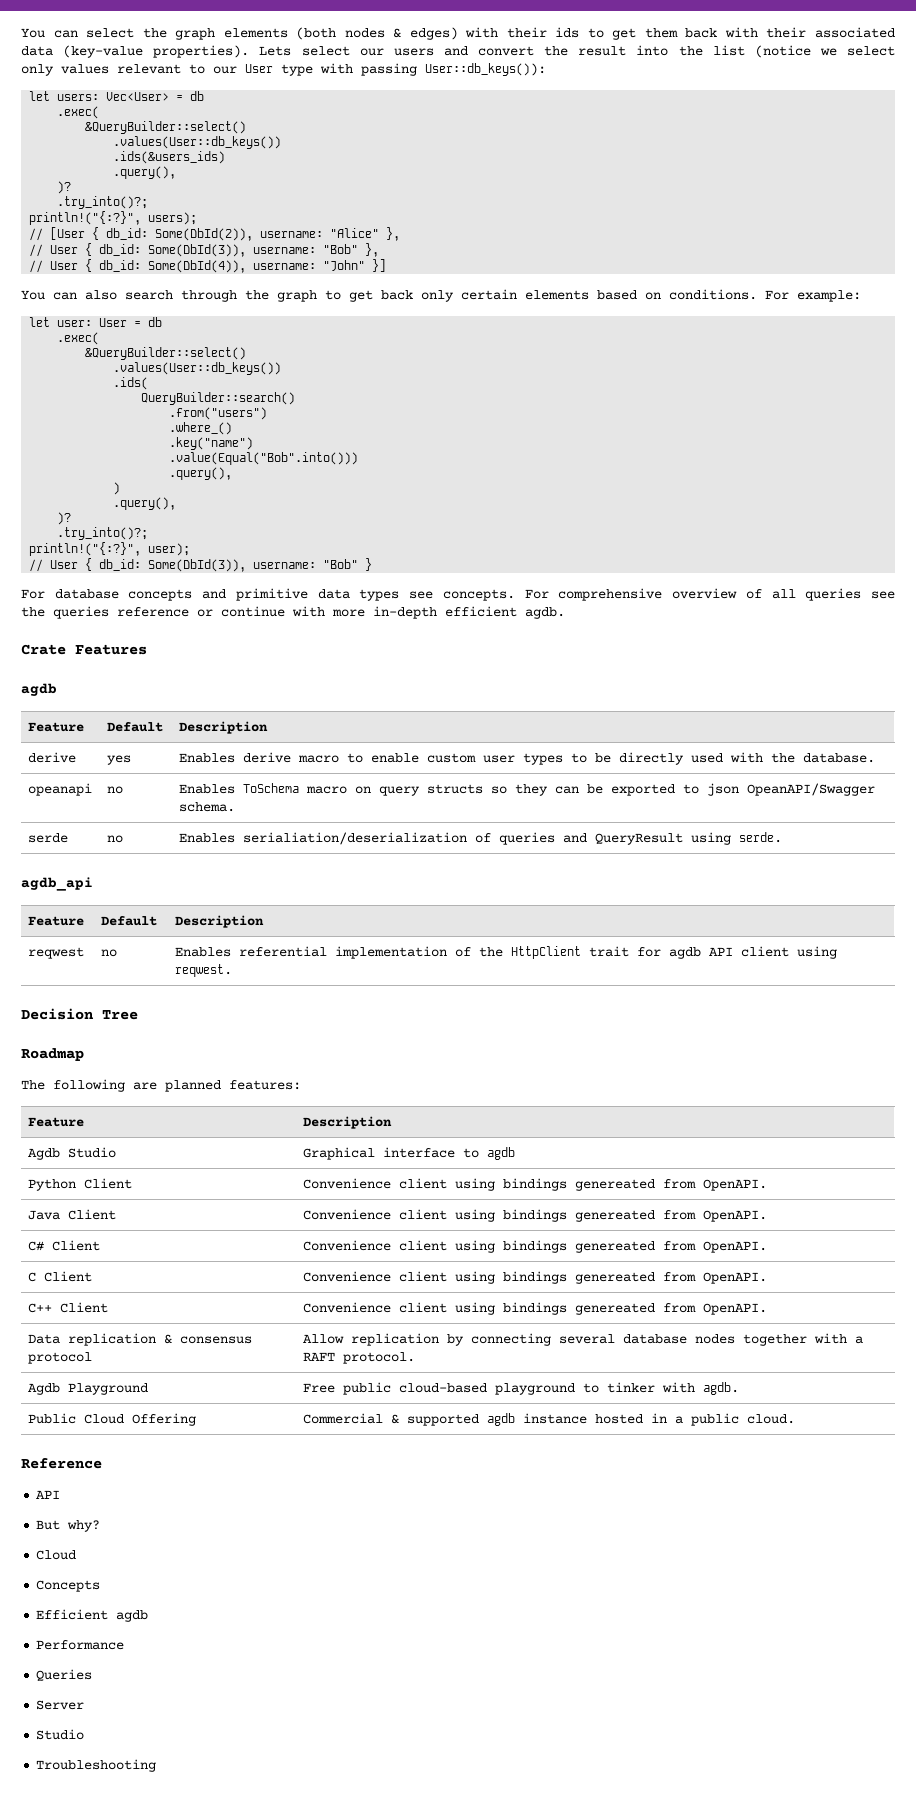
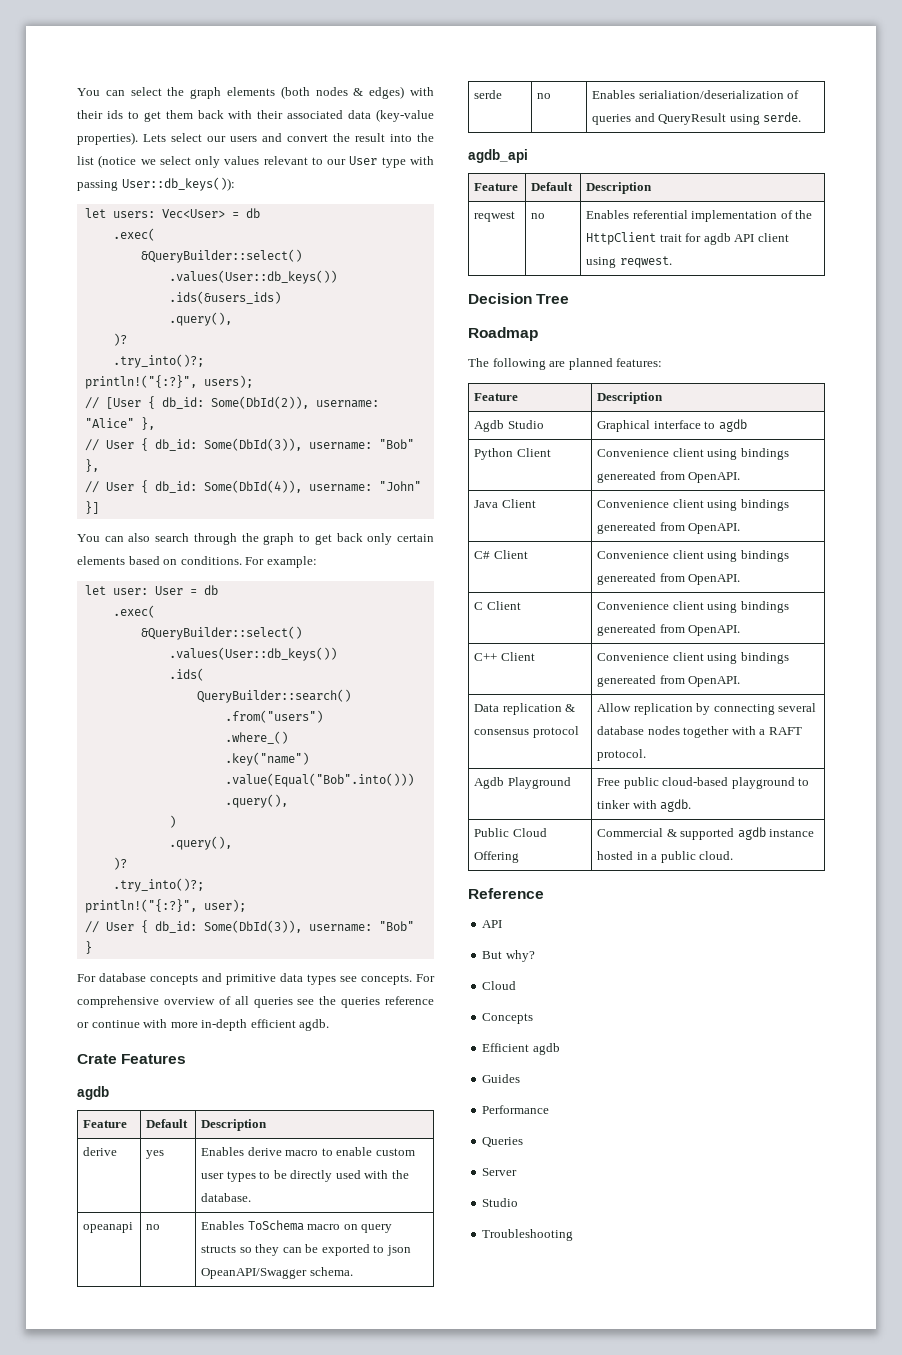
+ Guides

